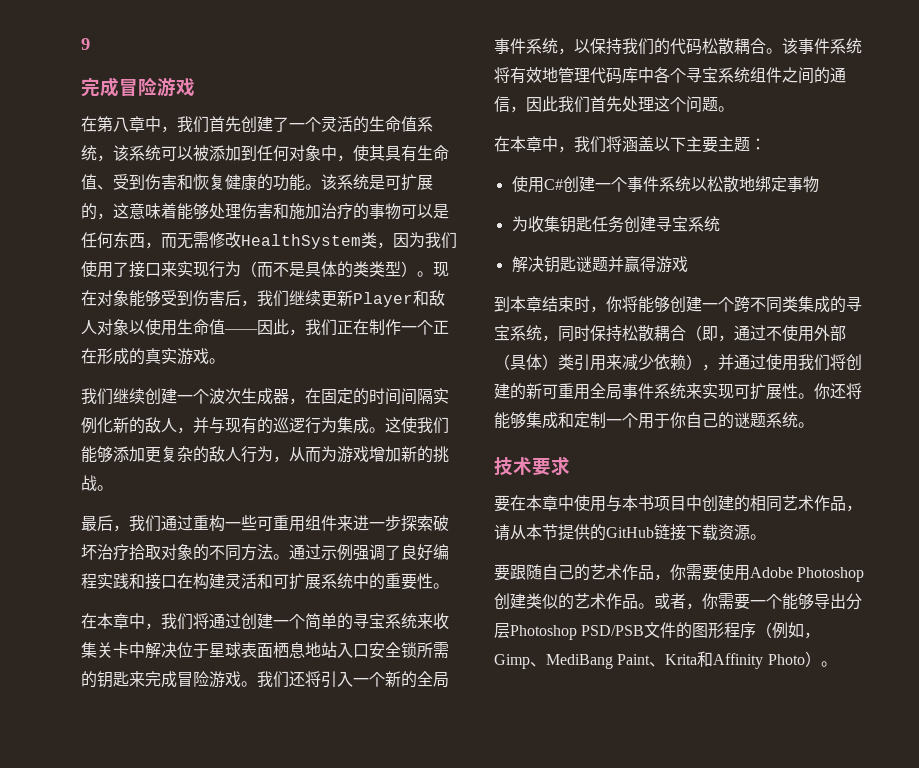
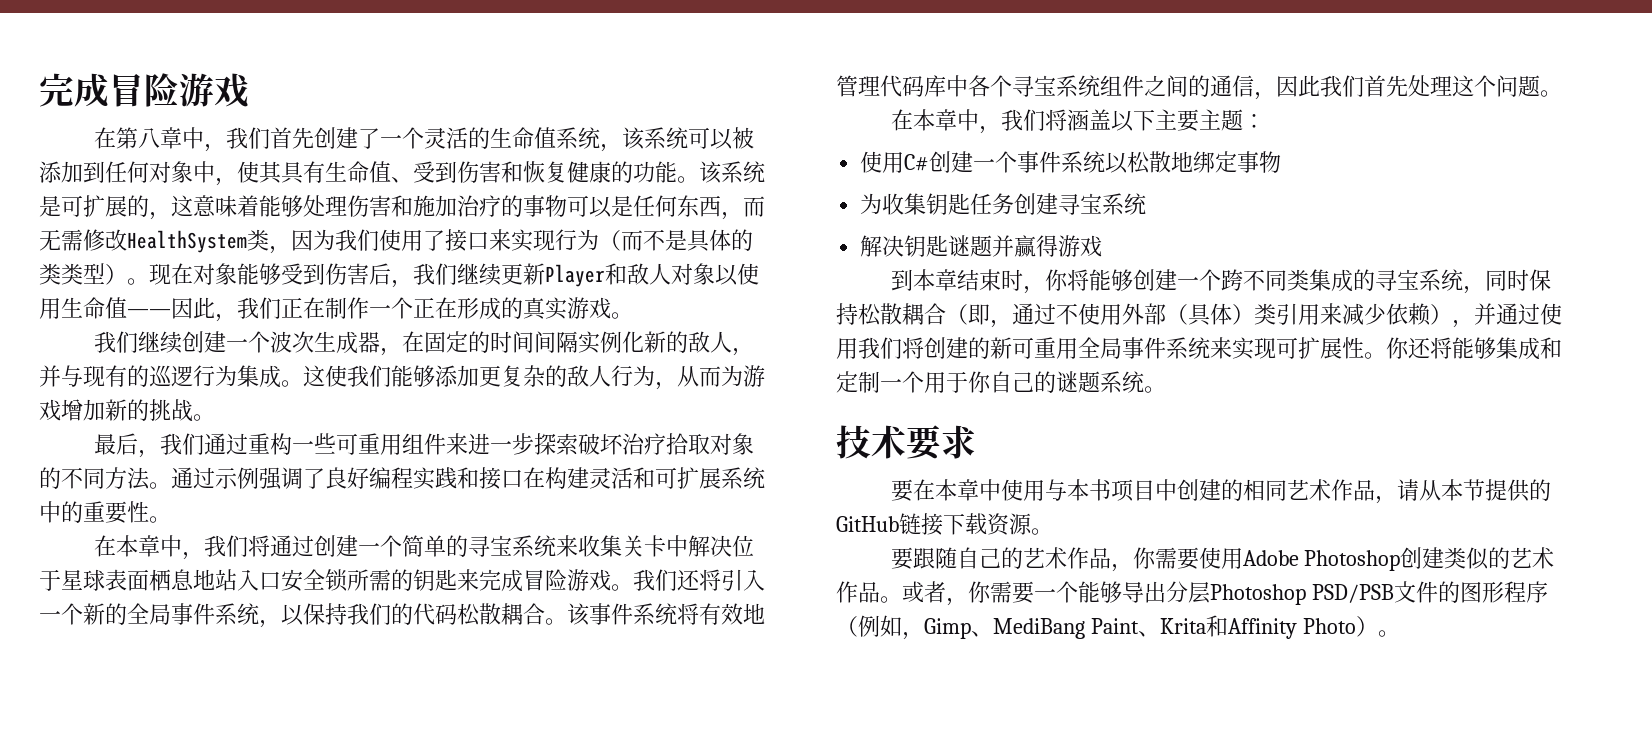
- 9

